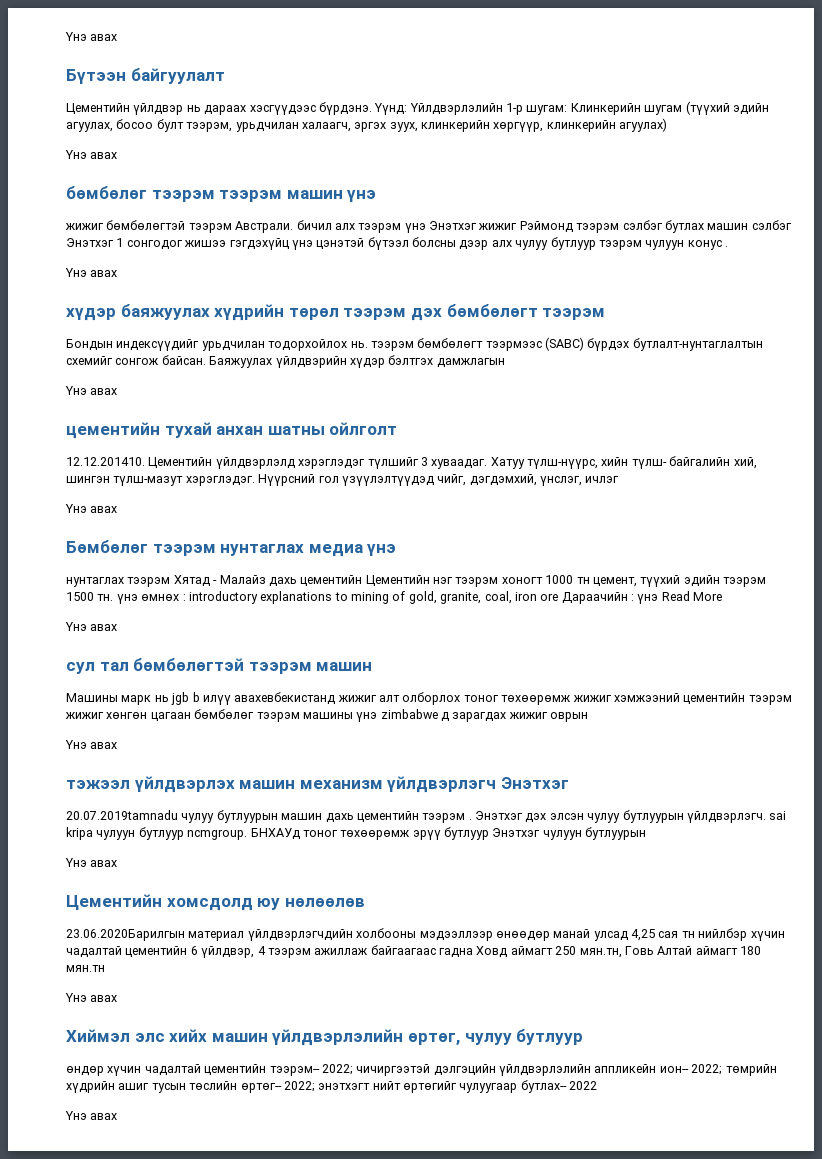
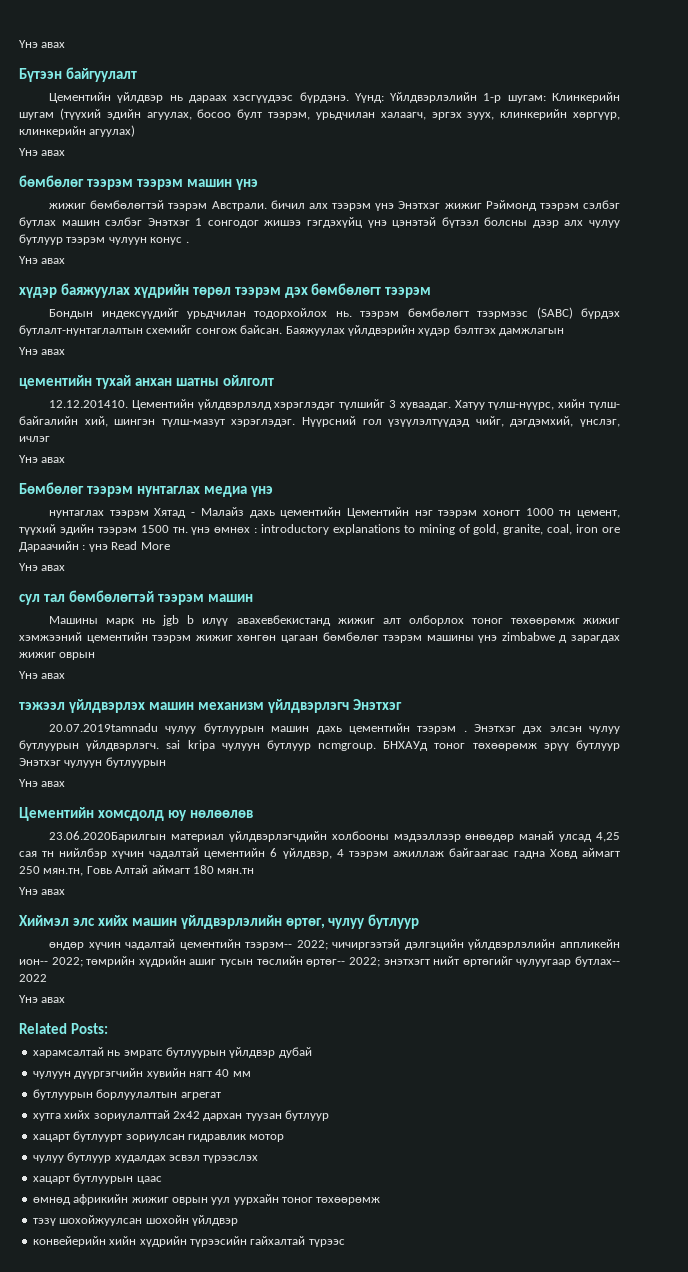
+ Related Posts:
+ харамсалтай нь эмратс бутлуурын үйлдвэр дубай
+ чулуун дүүргэгчийн хувийн нягт 40 мм
+ бутлуурын борлуулалтын агрегат
+ хутга хийх зориулалттай 2х42 дархан туузан бутлуур
+ хацарт бутлуурт зориулсан гидравлик мотор
+ чулуу бутлуур худалдах эсвэл түрээслэх
+ хацарт бутлуурын цаас
+ өмнөд африкийн жижиг оврын уул уурхайн тоног төхөөрөмж
+ тэзү шохойжуулсан шохойн үйлдвэр
+ конвейерийн хийн хүдрийн түрээсийн гайхалтай түрээс

